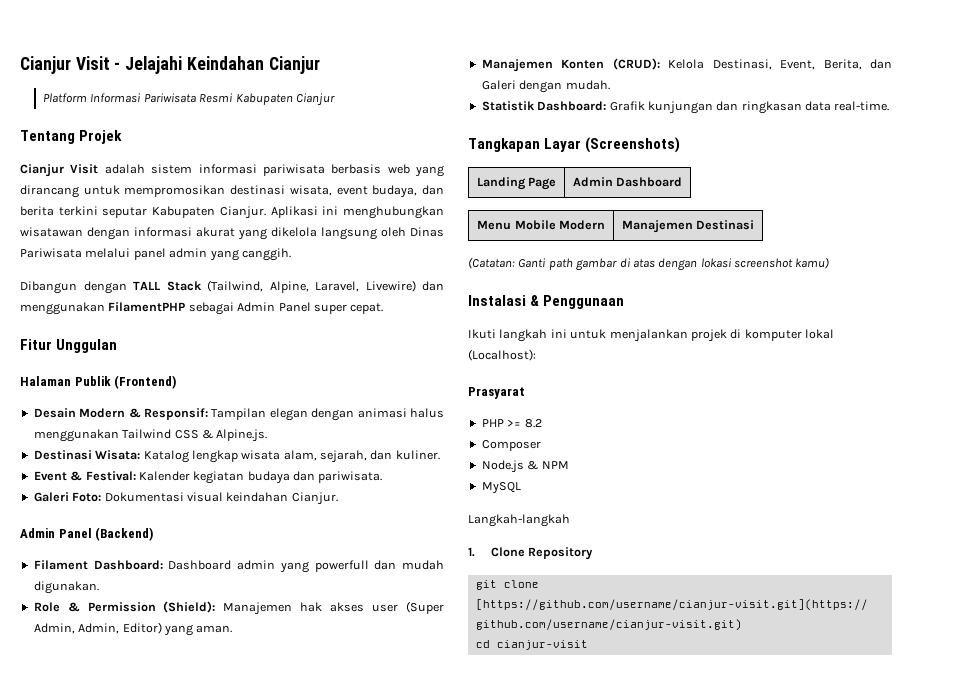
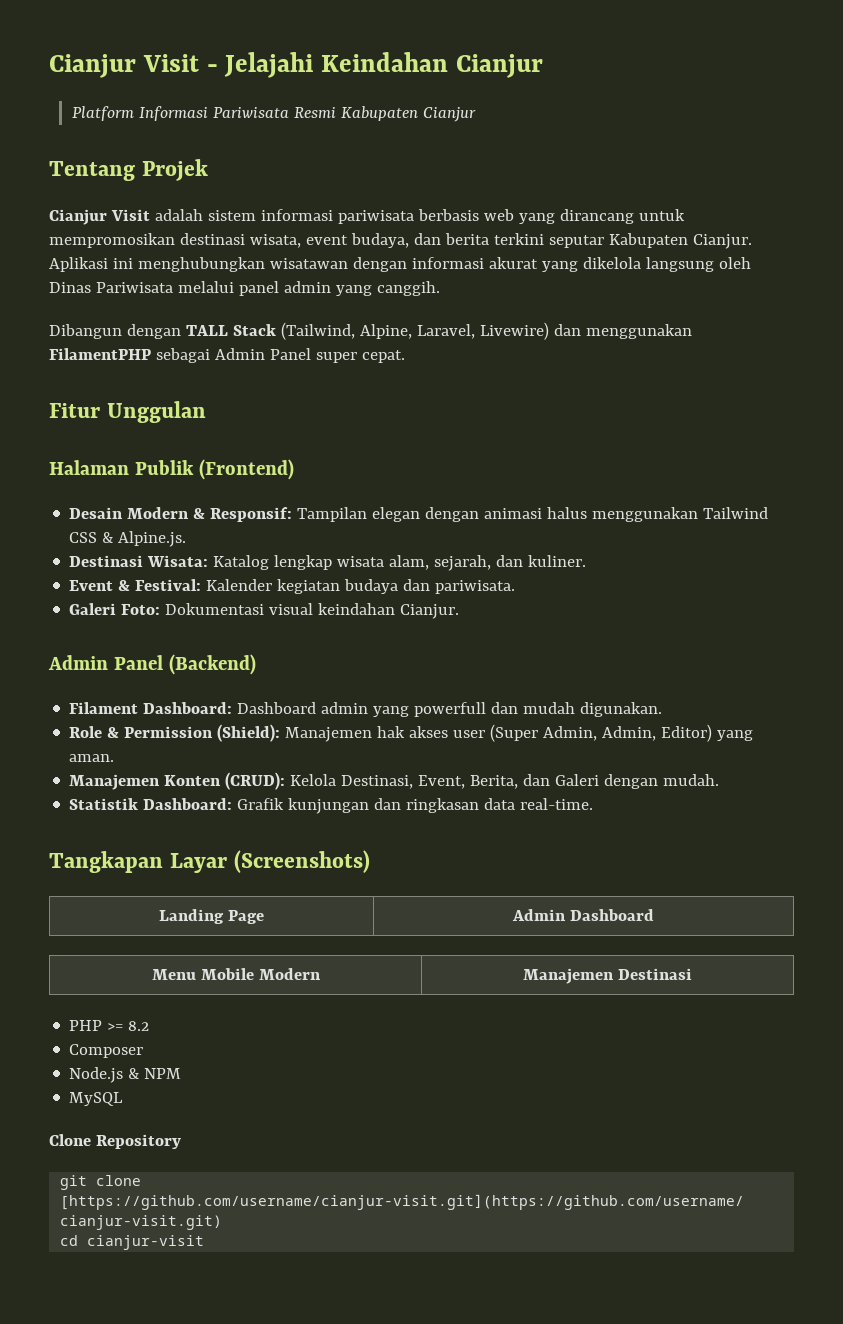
- (Catatan: Ganti path gambar di atas dengan lokasi screenshot kamu)
- Instalasi & Penggunaan
- Ikuti langkah ini untuk menjalankan projek di komputer lokal (Localhost):
- Prasyarat
- Langkah-langkah
- 1. Clone Repository
+ Clone Repository

